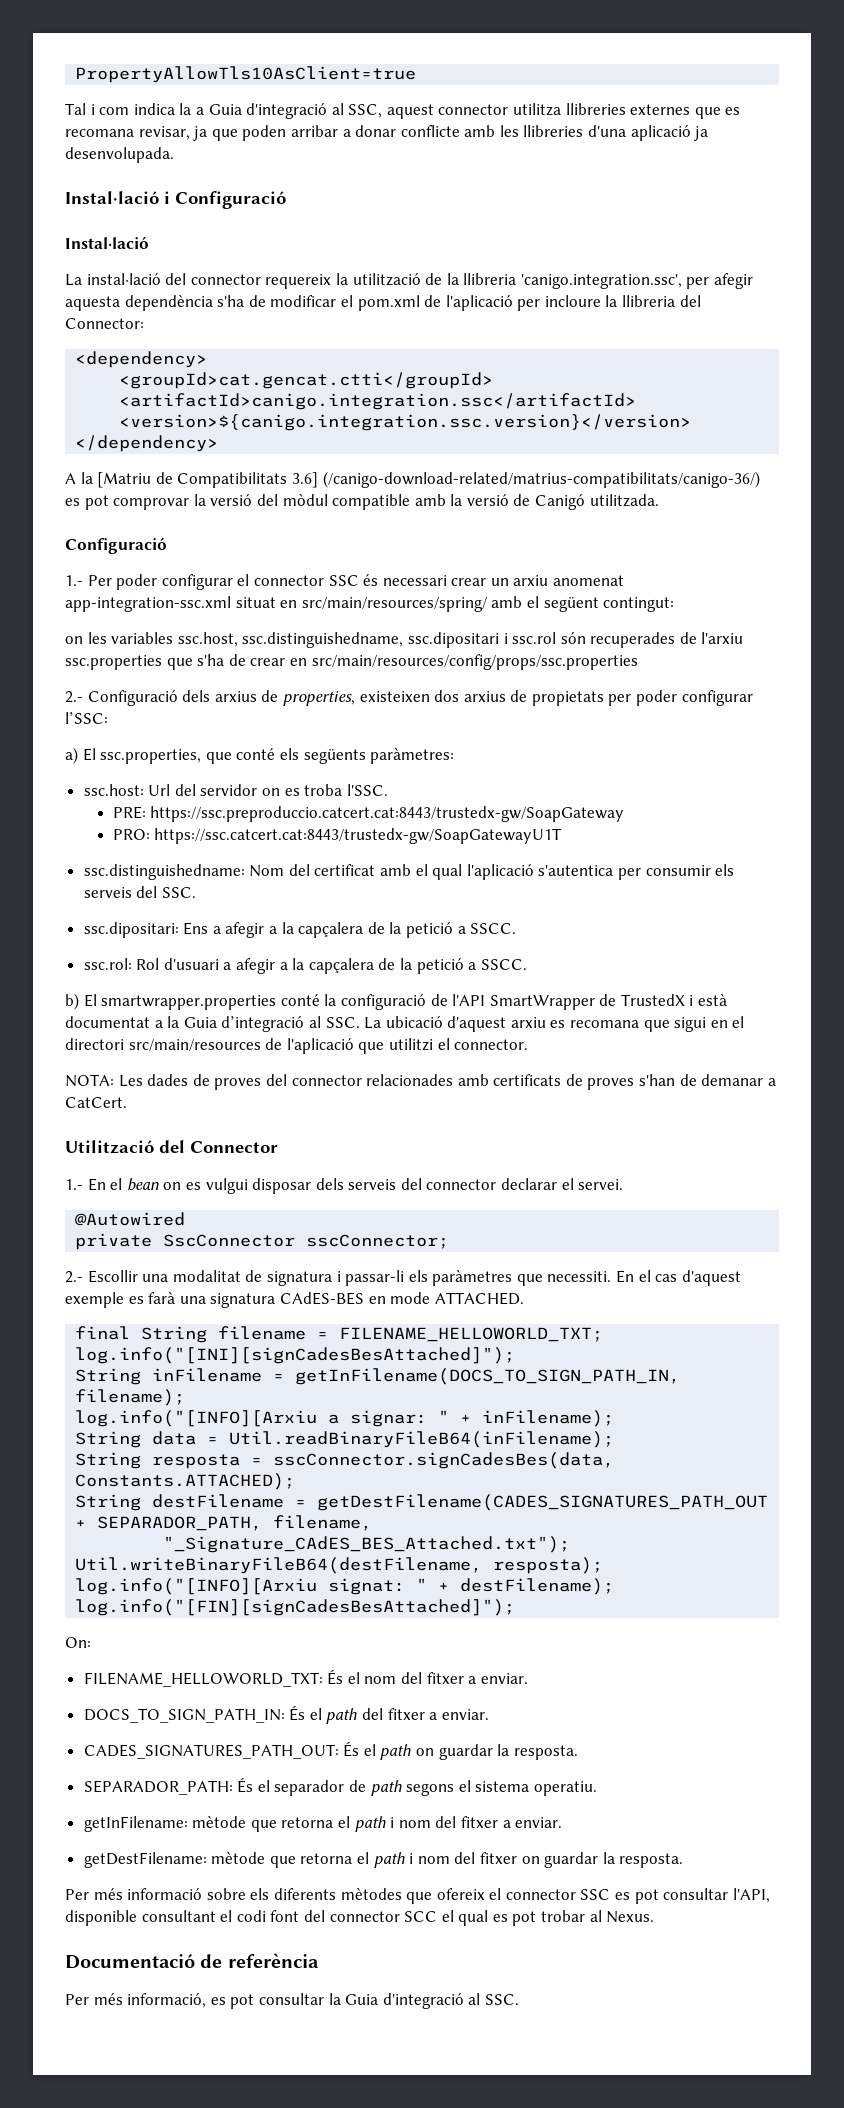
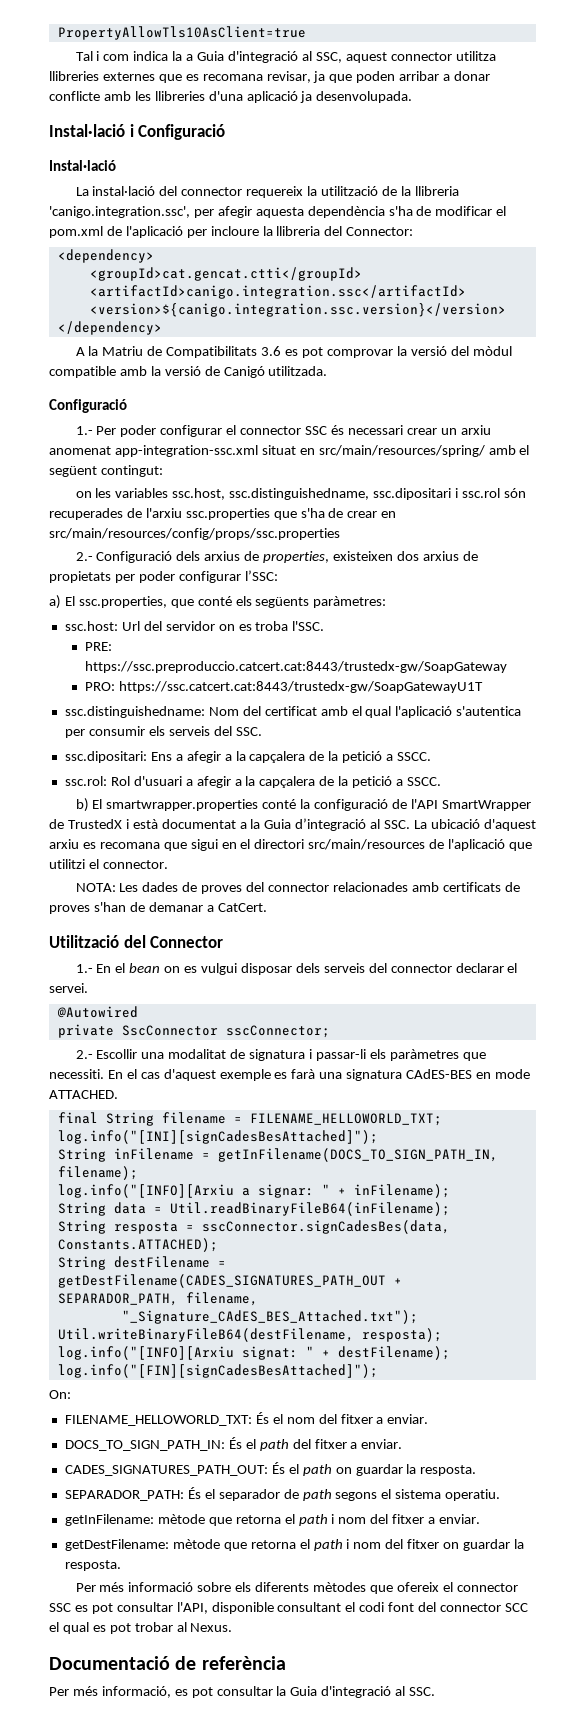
- A la [Matriu de Compatibilitats 3.6] (/canigo-download-related/matrius-compatibilitats/canigo-36/) es pot comprovar la versió del mòdul compatible amb la versió de Canigó utilitzada.
+ A la Matriu de Compatibilitats 3.6 es pot comprovar la versió del mòdul compatible amb la versió de Canigó utilitzada.

